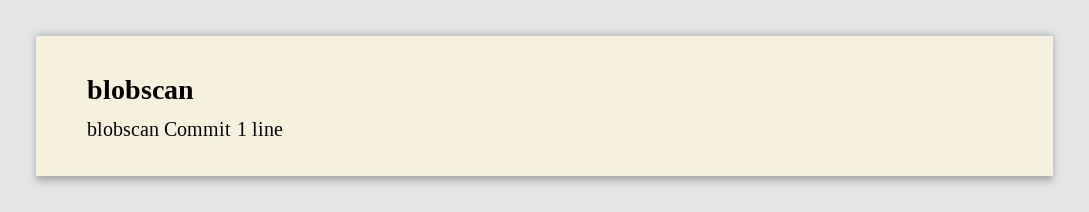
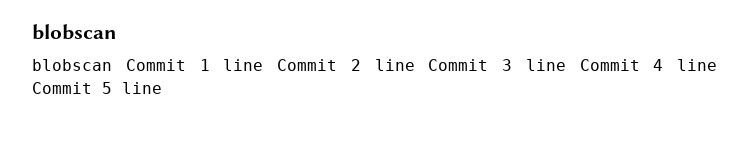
- blobscan Commit 1 line
+ blobscan Commit 1 line Commit 2 line Commit 3 line Commit 4 line Commit 5 line

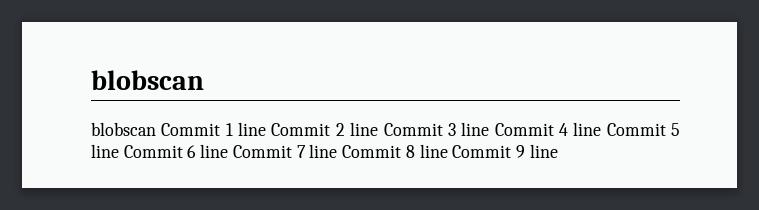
- blobscan Commit 1 line Commit 2 line Commit 3 line Commit 4 line Commit 5 line
+ blobscan Commit 1 line Commit 2 line Commit 3 line Commit 4 line Commit 5 line Commit 6 line Commit 7 line Commit 8 line Commit 9 line

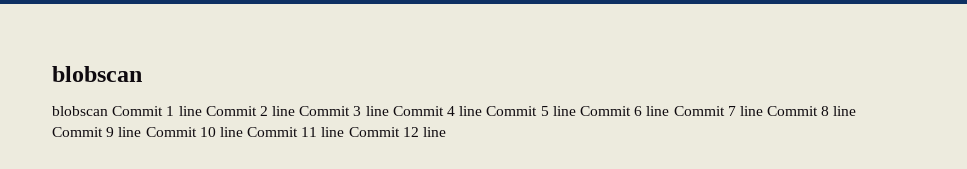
- blobscan Commit 1 line Commit 2 line Commit 3 line Commit 4 line Commit 5 line Commit 6 line Commit 7 line Commit 8 line Commit 9 line
+ blobscan Commit 1 line Commit 2 line Commit 3 line Commit 4 line Commit 5 line Commit 6 line Commit 7 line Commit 8 line Commit 9 line Commit 10 line Commit 11 line Commit 12 line

